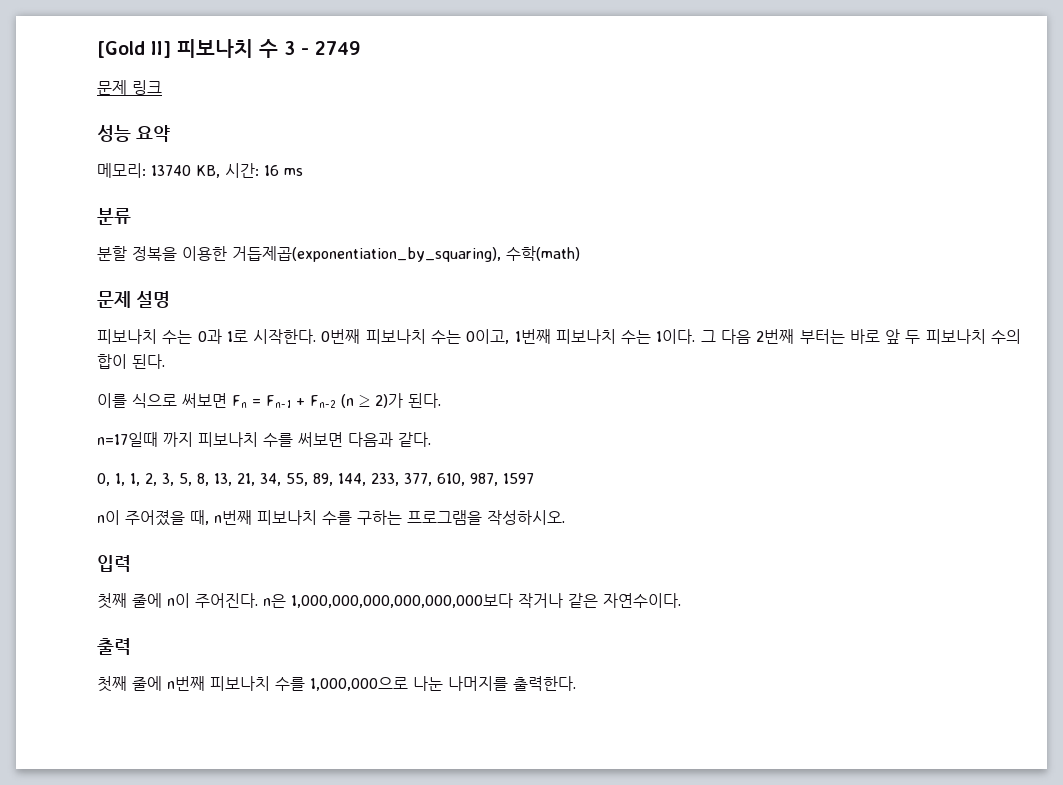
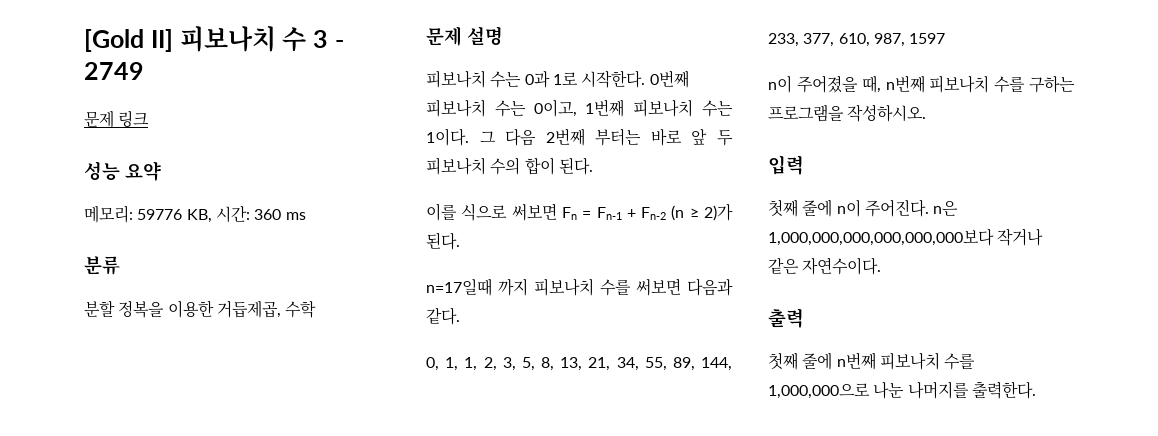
- 메모리: 13740 KB, 시간: 16 ms
+ 메모리: 59776 KB, 시간: 360 ms
- 분할 정복을 이용한 거듭제곱(exponentiation_by_squaring), 수학(math)
+ 분할 정복을 이용한 거듭제곱, 수학

